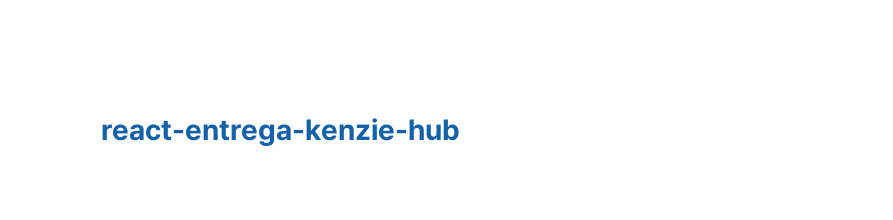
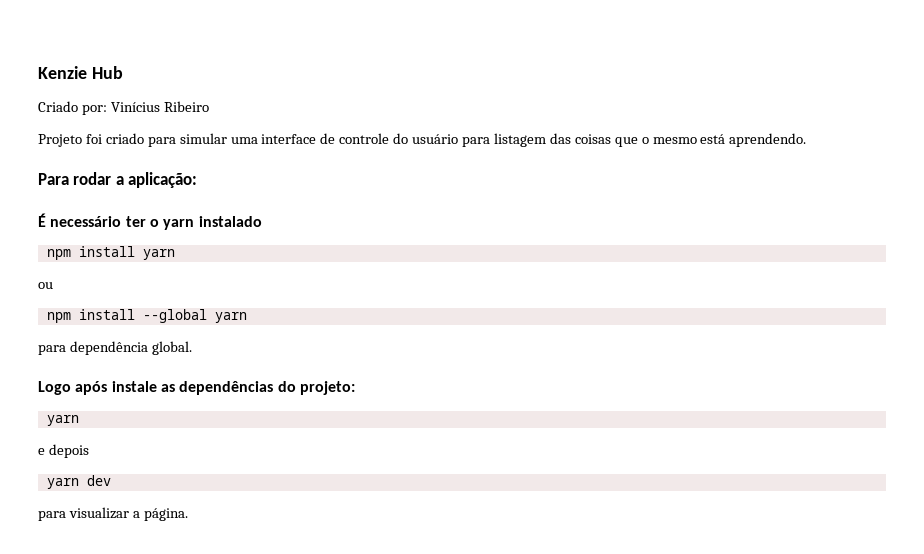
- react-entrega-kenzie-hub
+ Kenzie Hub
+ Criado por: Vinícius Ribeiro
+ Projeto foi criado para simular uma interface de controle do usuário para listagem das coisas que o mesmo está aprendendo.
+ Para rodar a aplicação:
+ É necessário ter o yarn instalado
+ npm install yarn
+ ou
+ npm install --global yarn
+ para dependência global.
+ Logo após instale as dependências do projeto:
+ yarn
+ e depois
+ yarn dev
+ para visualizar a página.

